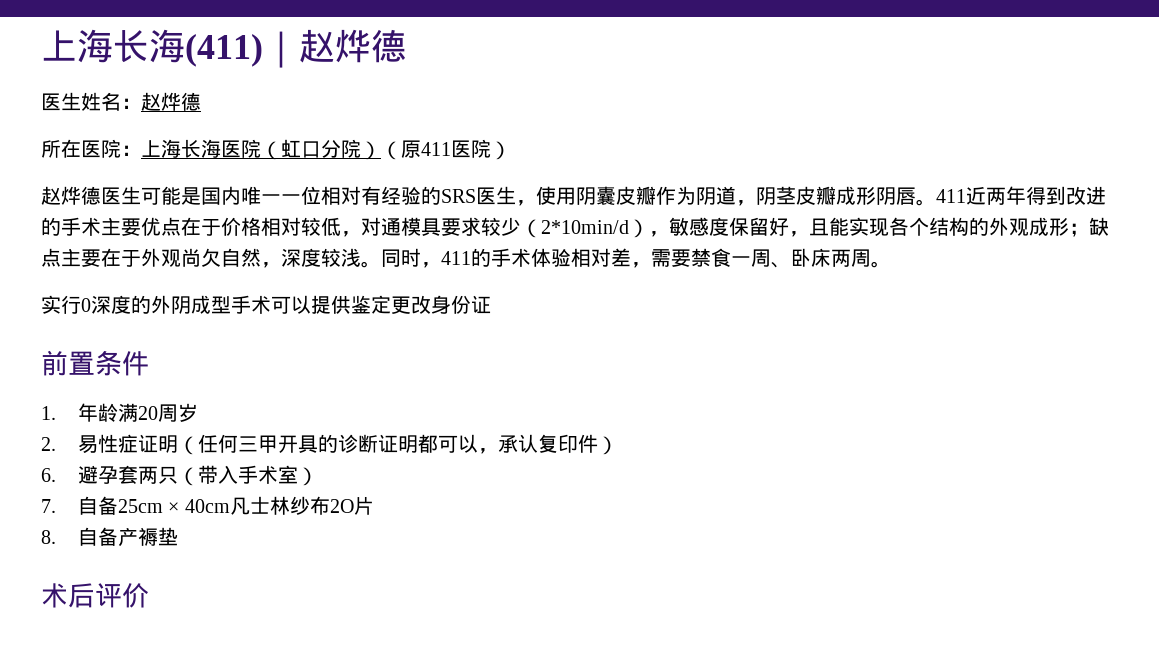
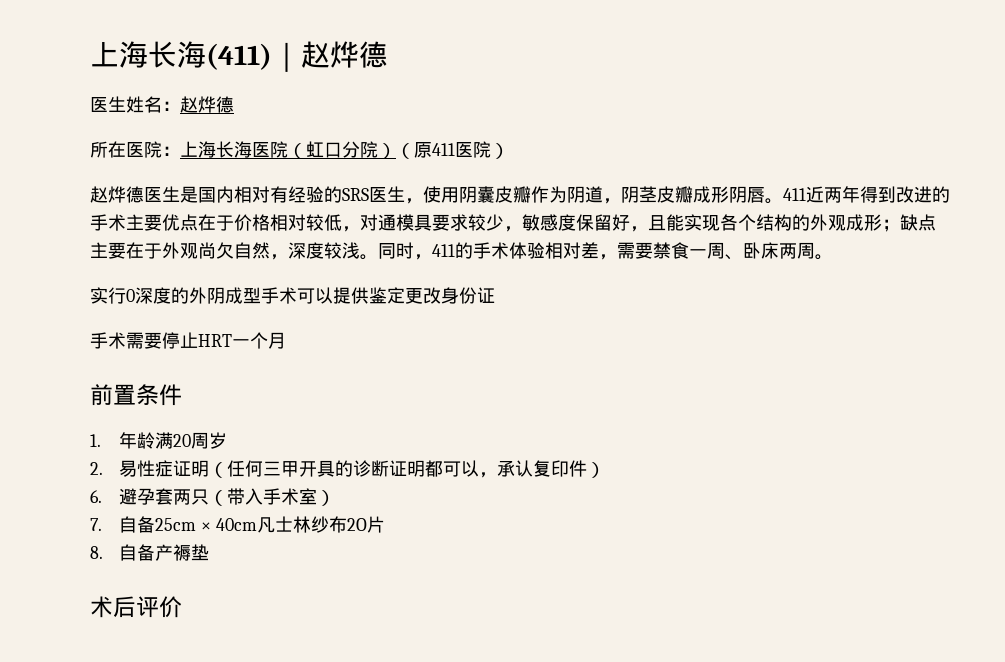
- 赵烨德医生可能是国内唯一一位相对有经验的SRS医生，使用阴囊皮瓣作为阴道，阴茎皮瓣成形阴唇。
+ 赵烨德医生是国内相对有经验的SRS医生，使用阴囊皮瓣作为阴道，阴茎皮瓣成形阴唇。
- 411近两年得到改进的手术主要优点在于价格相对较低，对通模具要求较少（2*10min/d），敏感度保留好，且能实现各个结构的外观成形；缺点主要在于外观尚欠自然，深度较浅。
+ 411近两年得到改进的手术主要优点在于价格相对较低，对通模具要求较少，敏感度保留好，且能实现各个结构的外观成形；缺点主要在于外观尚欠自然，深度较浅。
+ 手术需要停止HRT一个月

